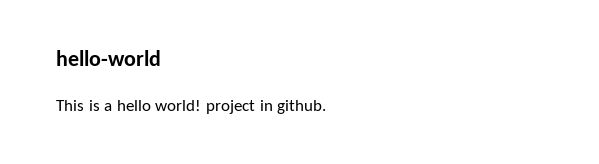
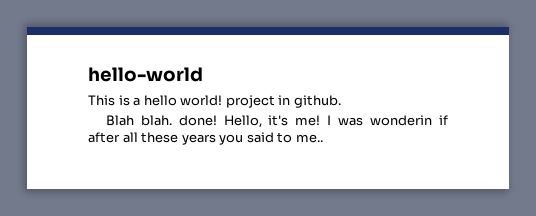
+ Blah blah. done! Hello, it's me! I was wonderin if after all these years you said to me..

